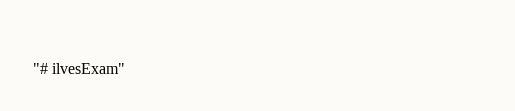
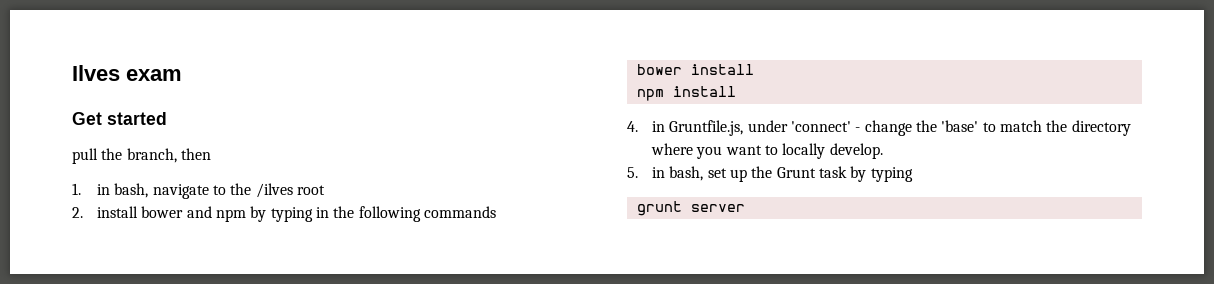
- "# ilvesExam"
+ Ilves exam
+ Get started
+ pull the branch, then
+ 1. in bash, navigate to the /ilves root
+ 2. install bower and npm by typing in the following commands
+ bower install
+ npm install
+ 4. in Gruntfile.js, under 'connect' - change the 'base' to match the directory where you want to locally develop.
+ 5. in bash, set up the Grunt task by typing
+ grunt server

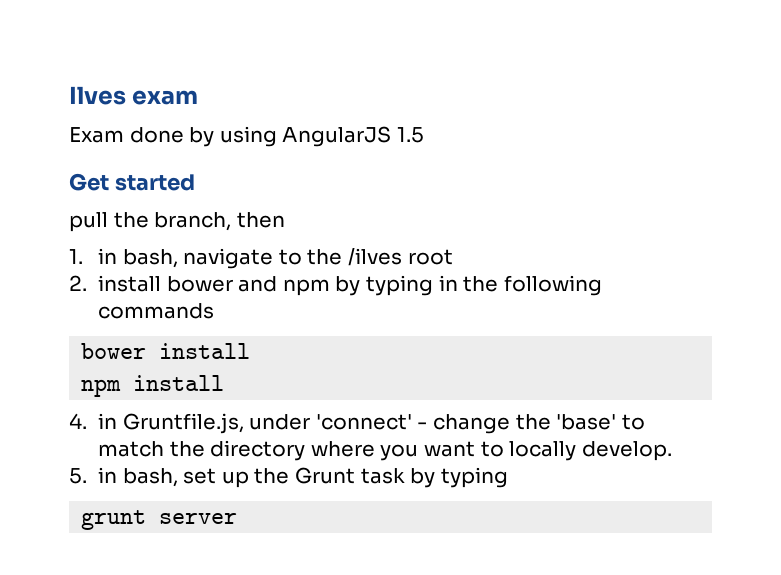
+ Exam done by using AngularJS 1.5

